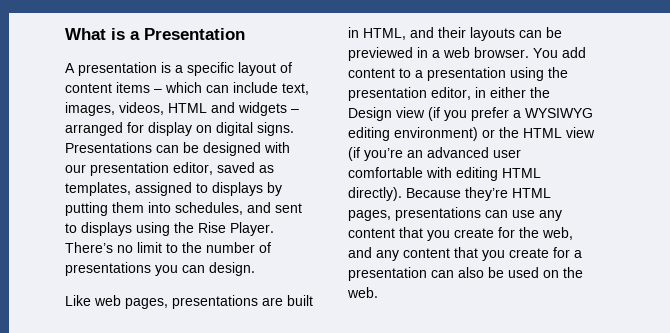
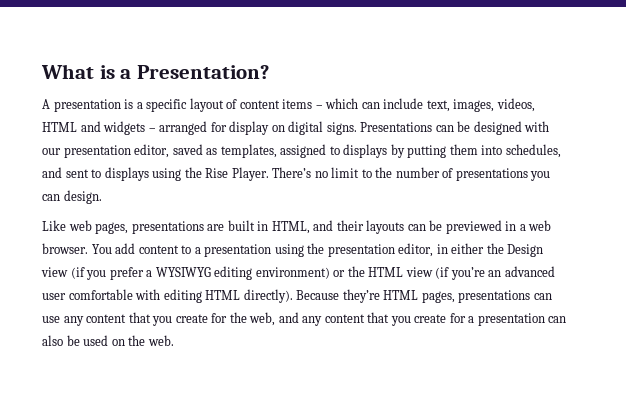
- What is a Presentation
+ What is a Presentation?

